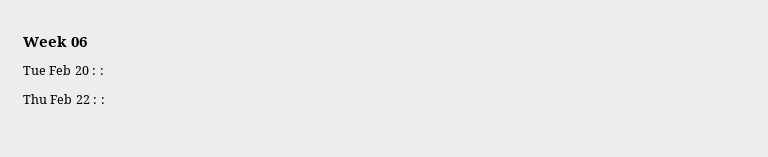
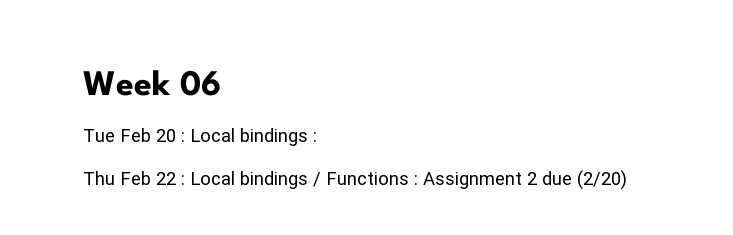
- Tue Feb 20 : :
+ Tue Feb 20 : Local bindings :
- Thu Feb 22 : :
+ Thu Feb 22 : Local bindings / Functions : Assignment 2 due (2/20)

